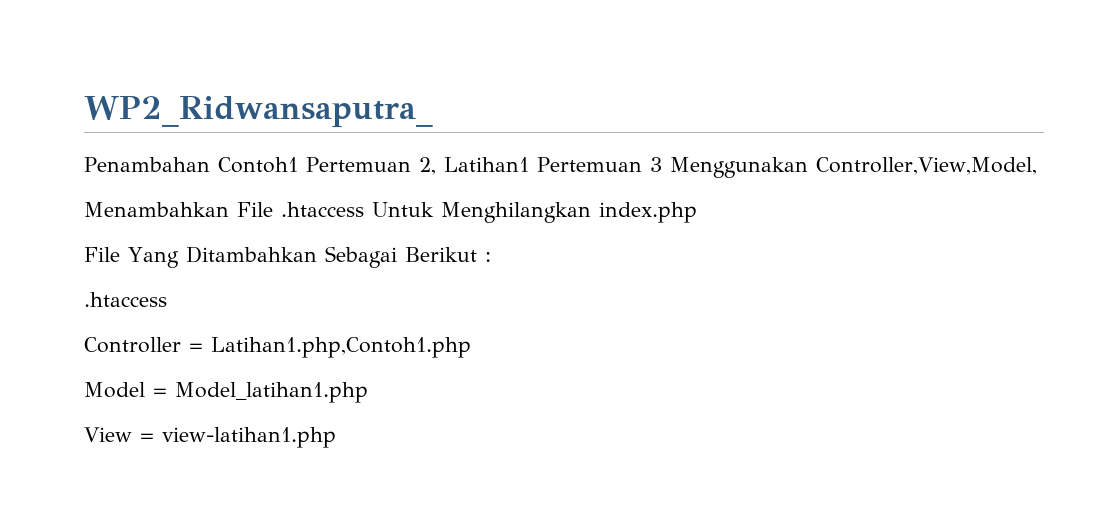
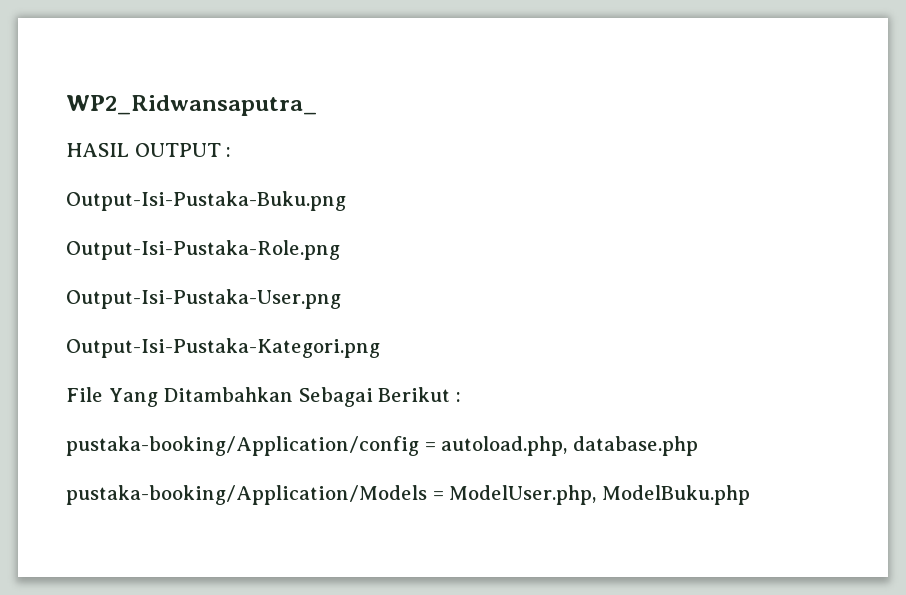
- Penambahan Contoh1 Pertemuan 2, Latihan1 Pertemuan 3 Menggunakan Controller,View,Model,
- Menambahkan File .htaccess Untuk Menghilangkan index.php
+ HASIL OUTPUT :
+ Output-Isi-Pustaka-Buku.png
+ Output-Isi-Pustaka-Role.png
+ Output-Isi-Pustaka-User.png
+ Output-Isi-Pustaka-Kategori.png
  File Yang Ditambahkan Sebagai Berikut :
- .htaccess
- Controller = Latihan1.php,Contoh1.php
- Model = Model_latihan1.php
- View = view-latihan1.php
+ pustaka-booking/Application/config = autoload.php, database.php
+ pustaka-booking/Application/Models = ModelUser.php, ModelBuku.php

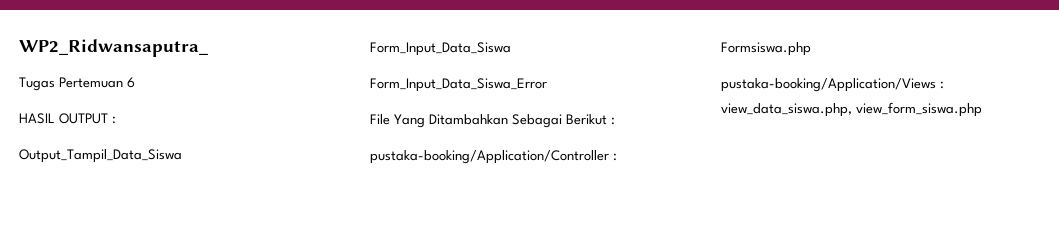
+ Tugas Pertemuan 6
- Output-Isi-Pustaka-Buku.png
- Output-Isi-Pustaka-Role.png
- Output-Isi-Pustaka-User.png
- Output-Isi-Pustaka-Kategori.png
+ Output_Tampil_Data_Siswa
+ Form_Input_Data_Siswa
+ Form_Input_Data_Siswa_Error
- pustaka-booking/Application/config = autoload.php, database.php
- pustaka-booking/Application/Models = ModelUser.php, ModelBuku.php
+ pustaka-booking/Application/Controller : Formsiswa.php
+ pustaka-booking/Application/Views : view_data_siswa.php, view_form_siswa.php

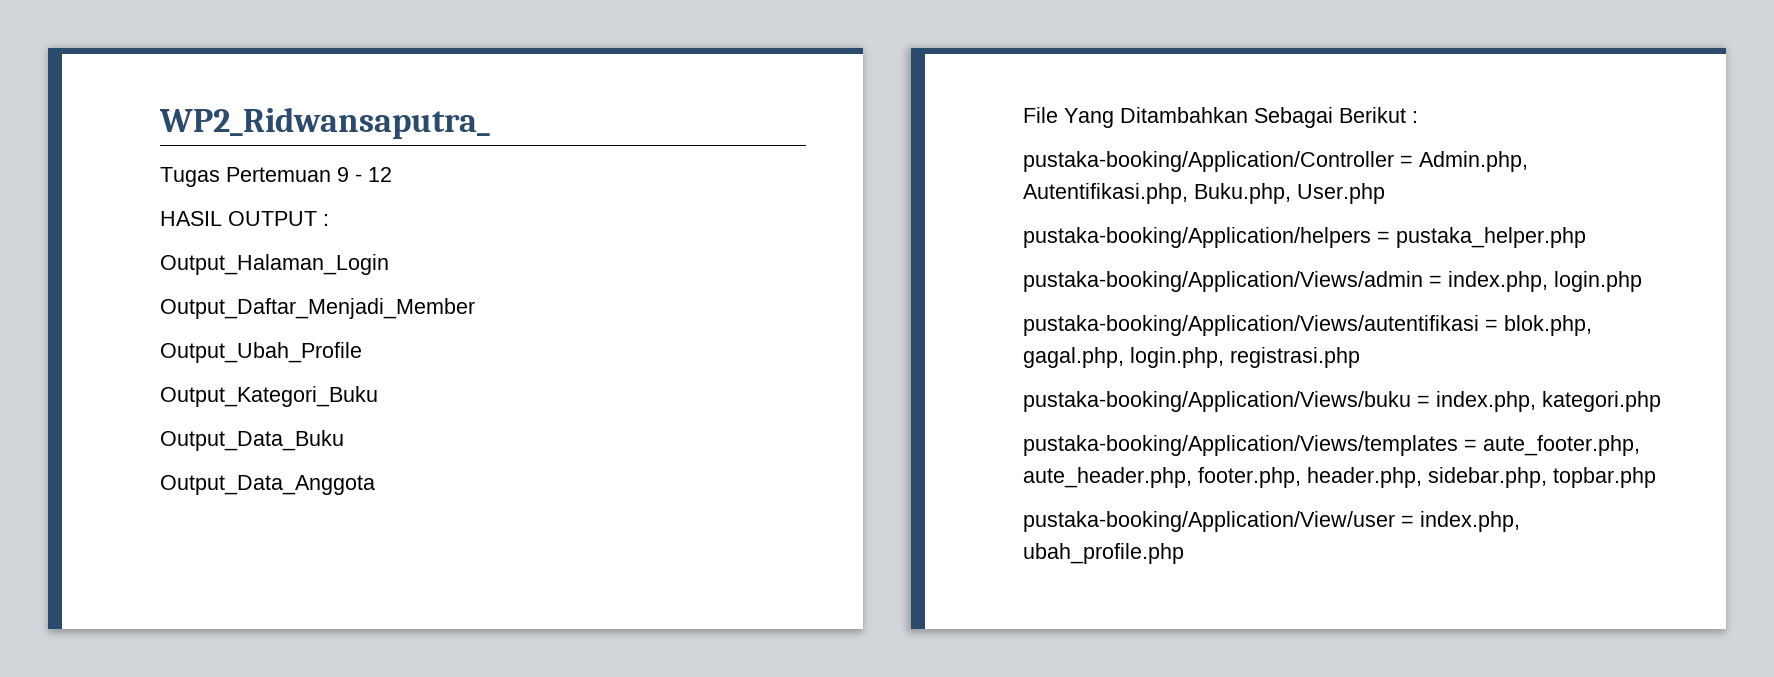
- Tugas Pertemuan 6
+ Tugas Pertemuan 9 - 12
- Output_Tampil_Data_Siswa
- Form_Input_Data_Siswa
- Form_Input_Data_Siswa_Error
+ Output_Halaman_Login
+ Output_Daftar_Menjadi_Member
+ Output_Ubah_Profile
+ Output_Kategori_Buku
+ Output_Data_Buku
+ Output_Data_Anggota
- pustaka-booking/Application/Controller : Formsiswa.php
- pustaka-booking/Application/Views : view_data_siswa.php, view_form_siswa.php
+ pustaka-booking/Application/Controller = Admin.php, Autentifikasi.php, Buku.php, User.php
+ pustaka-booking/Application/helpers = pustaka_helper.php
+ pustaka-booking/Application/Views/admin = index.php, login.php
+ pustaka-booking/Application/Views/autentifikasi = blok.php, gagal.php, login.php, registrasi.php
+ pustaka-booking/Application/Views/buku = index.php, kategori.php
+ pustaka-booking/Application/Views/templates = aute_footer.php, aute_header.php, footer.php, header.php, sidebar.php, topbar.php
+ pustaka-booking/Application/View/user = index.php, ubah_profile.php

